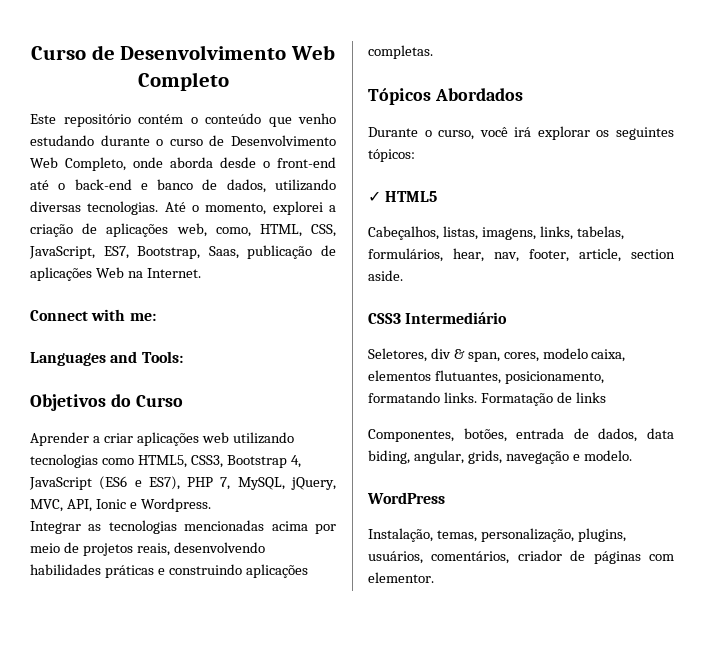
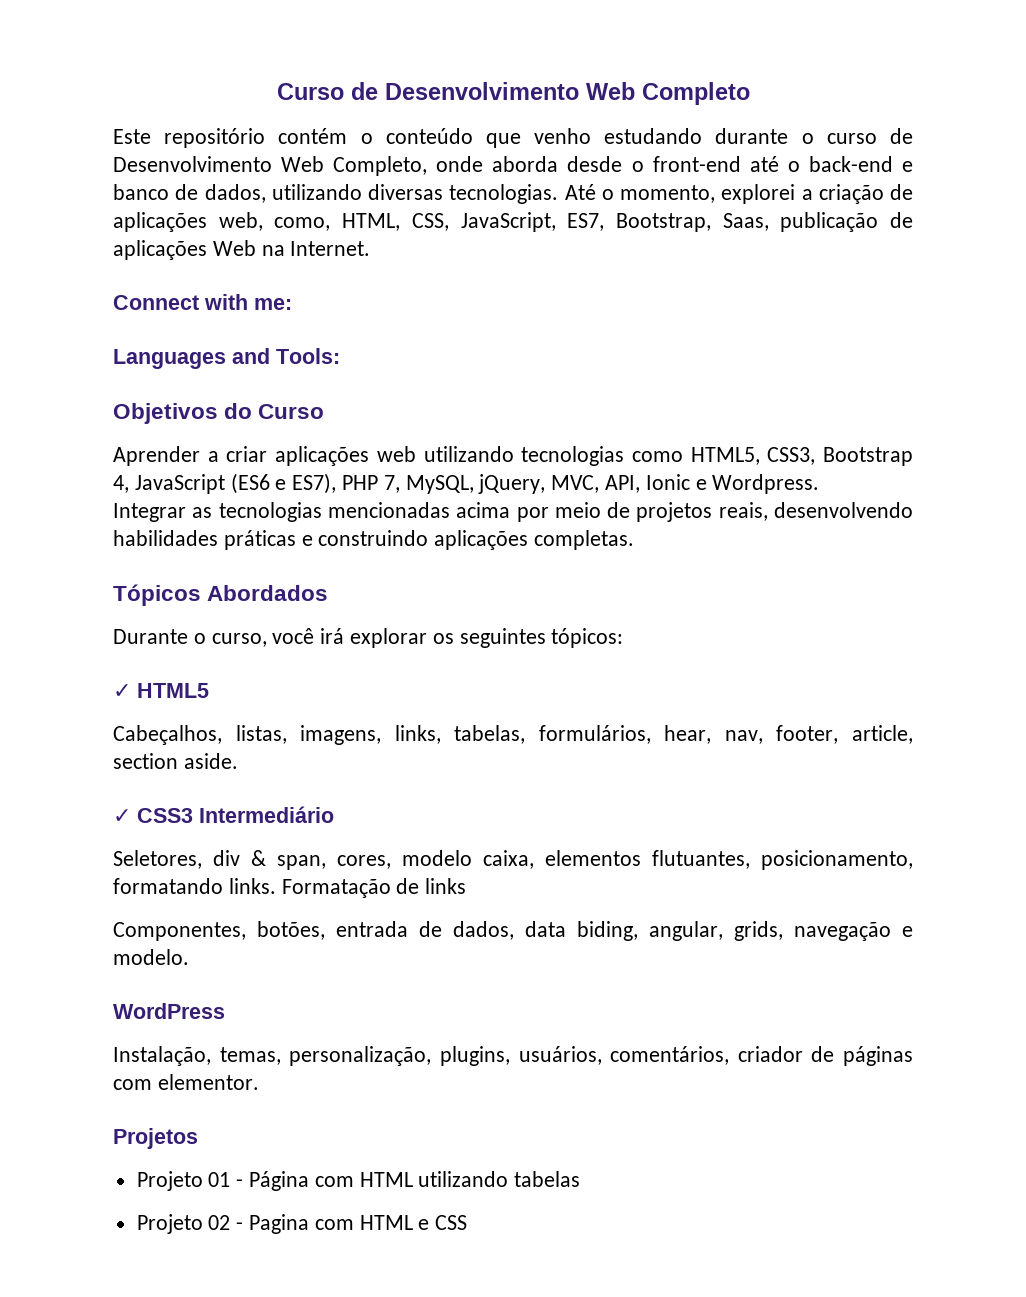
- CSS3 Intermediário
+ ✓ CSS3 Intermediário
+ Projetos
+ Projeto 01 - Página com HTML utilizando tabelas
+ Projeto 02 - Pagina com HTML e CSS

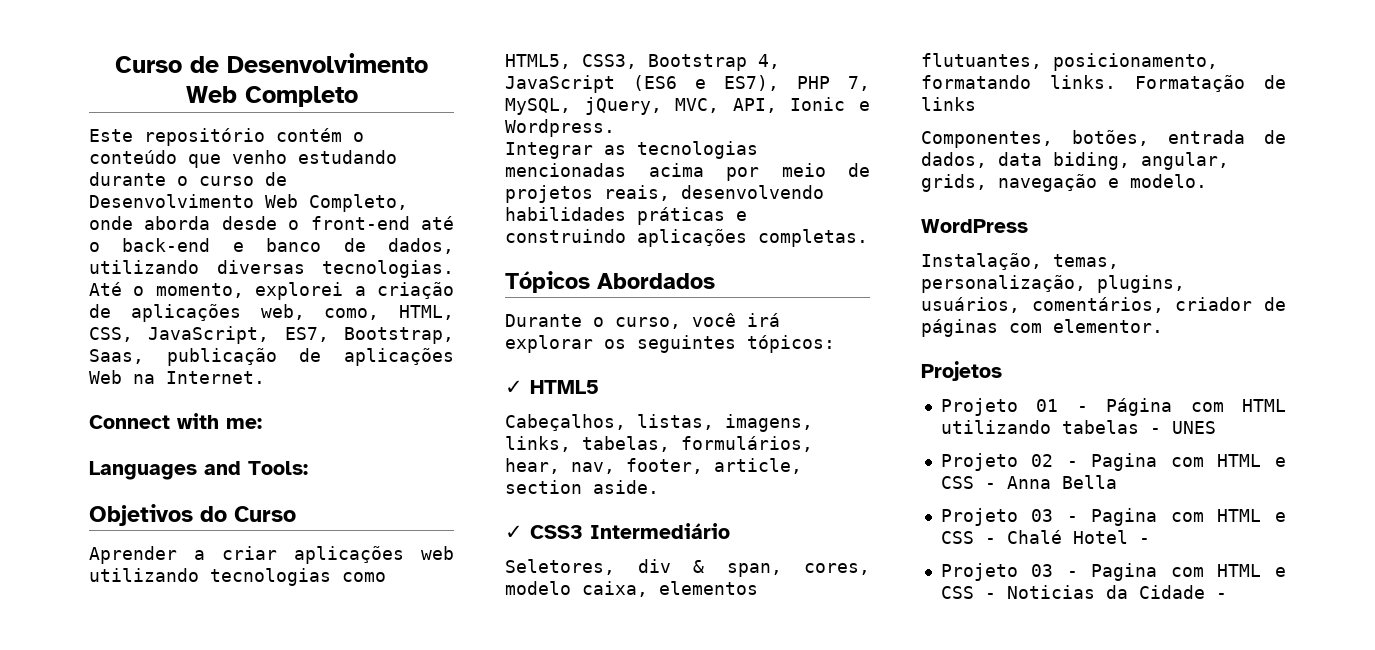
- Projeto 01 - Página com HTML utilizando tabelas
+ Projeto 01 - Página com HTML utilizando tabelas - UNES
- Projeto 02 - Pagina com HTML e CSS
+ Projeto 02 - Pagina com HTML e CSS - Anna Bella
+ Projeto 03 - Pagina com HTML e CSS - Chalé Hotel -
+ Projeto 03 - Pagina com HTML e CSS - Noticias da Cidade -

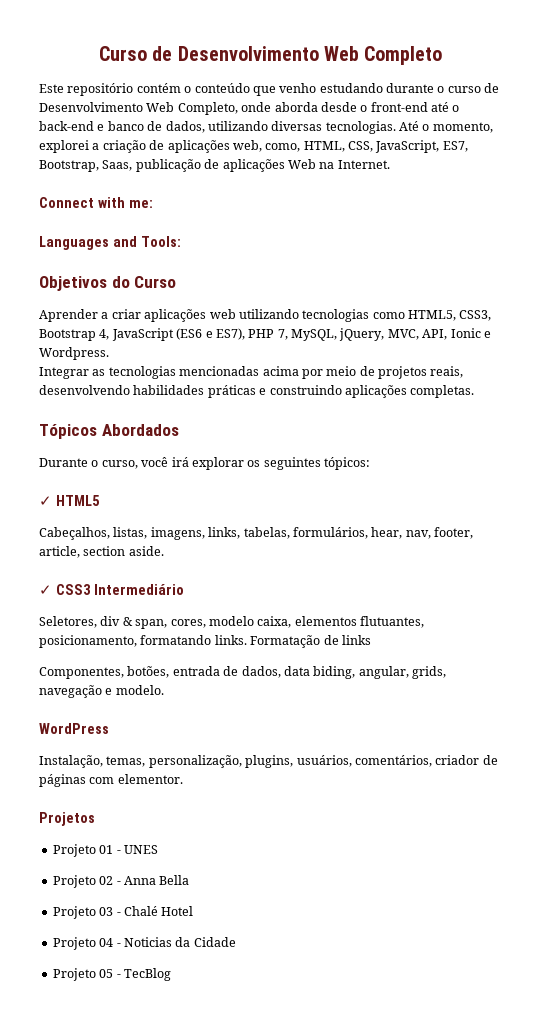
- Projeto 01 - Página com HTML utilizando tabelas - UNES
- Projeto 02 - Pagina com HTML e CSS - Anna Bella
+ Projeto 01 - UNES
+ Projeto 02 - Anna Bella
- Projeto 03 - Pagina com HTML e CSS - Chalé Hotel -
- Projeto 03 - Pagina com HTML e CSS - Noticias da Cidade -
+ Projeto 03 - Chalé Hotel
+ Projeto 04 - Noticias da Cidade
+ Projeto 05 - TecBlog

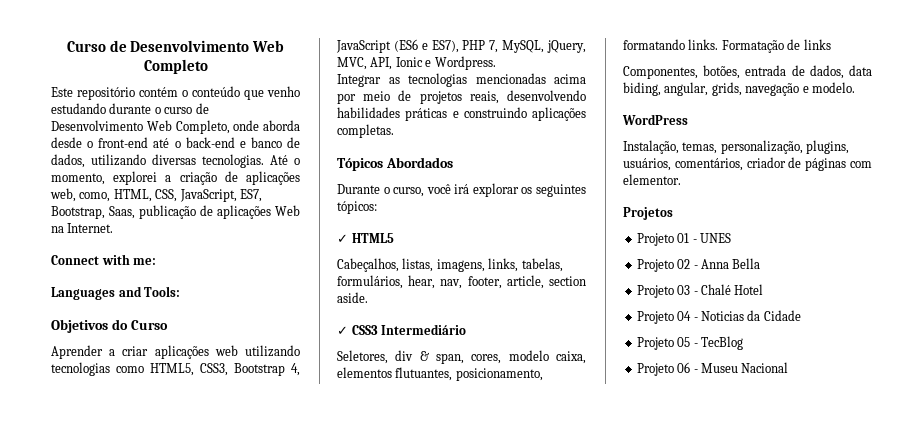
+ Projeto 06 - Museu Nacional

